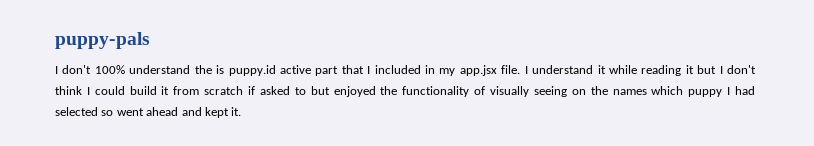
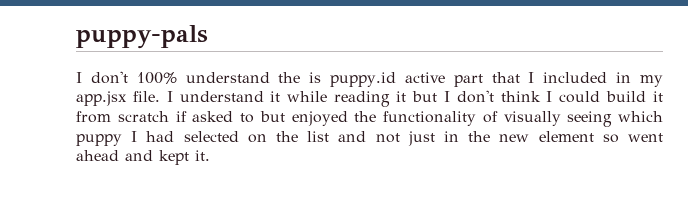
- I understand it while reading it but I don't think I could build it from scratch if asked to but enjoyed the functionality of visually seeing on the names which puppy I had selected so went ahead and kept it.
+ I understand it while reading it but I don't think I could build it from scratch if asked to but enjoyed the functionality of visually seeing which puppy I had selected on the list and not just in the new element so went ahead and kept it.

